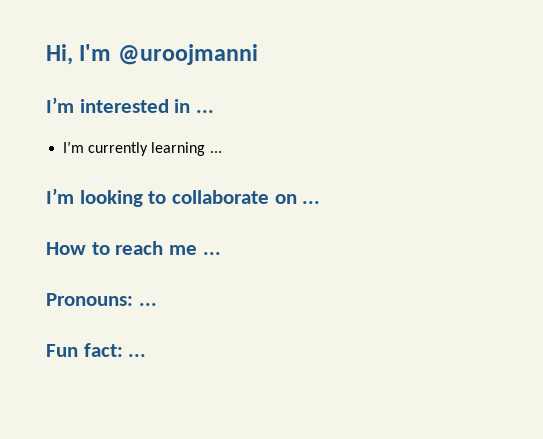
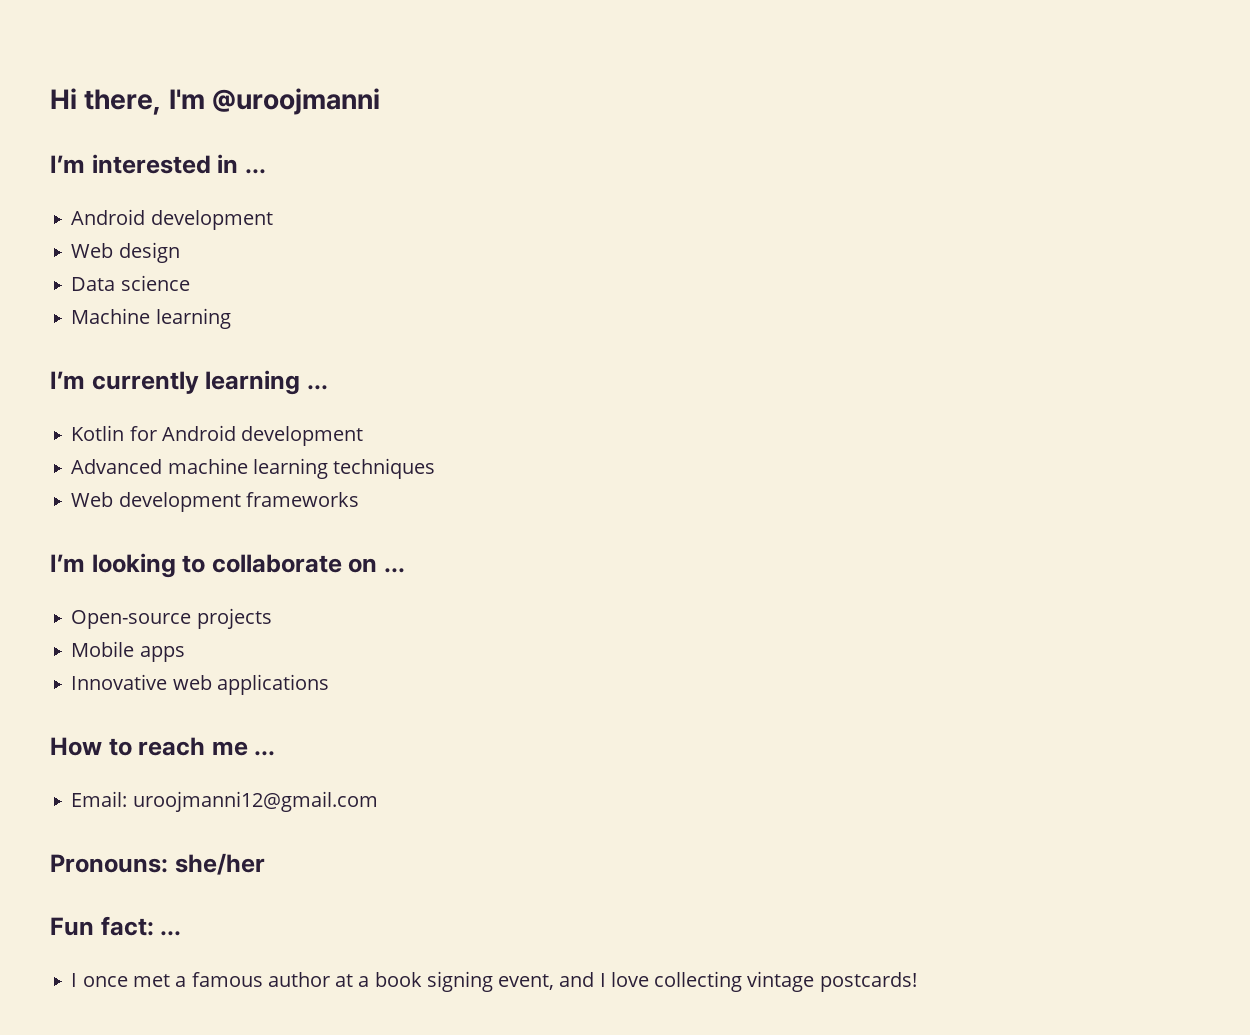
- Hi, I'm @uroojmanni
+ Hi there, I'm @uroojmanni
  I’m interested in ...
+ Android development
+ Web design
+ Data science
+ Machine learning
  I’m currently learning ...
+ Kotlin for Android development
+ Advanced machine learning techniques
+ Web development frameworks
+ Open-source projects
+ Mobile apps
+ Innovative web applications
+ Email: uroojmanni12@gmail.com
- Pronouns: ...
+ Pronouns: she/her
+ I once met a famous author at a book signing event, and I love collecting vintage postcards!

